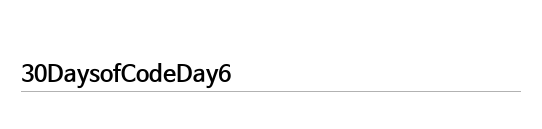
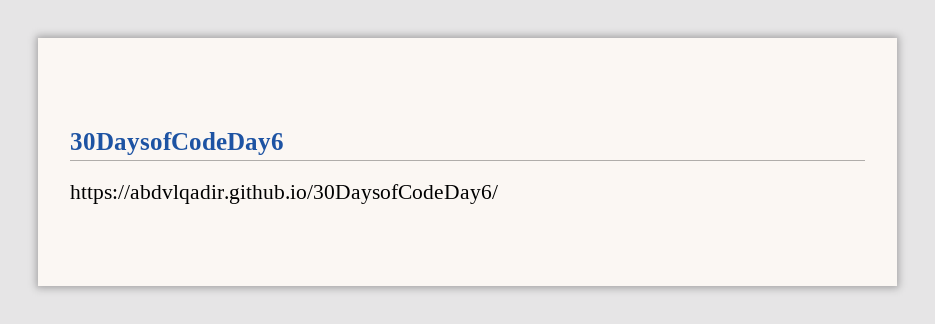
+ https://abdvlqadir.github.io/30DaysofCodeDay6/

